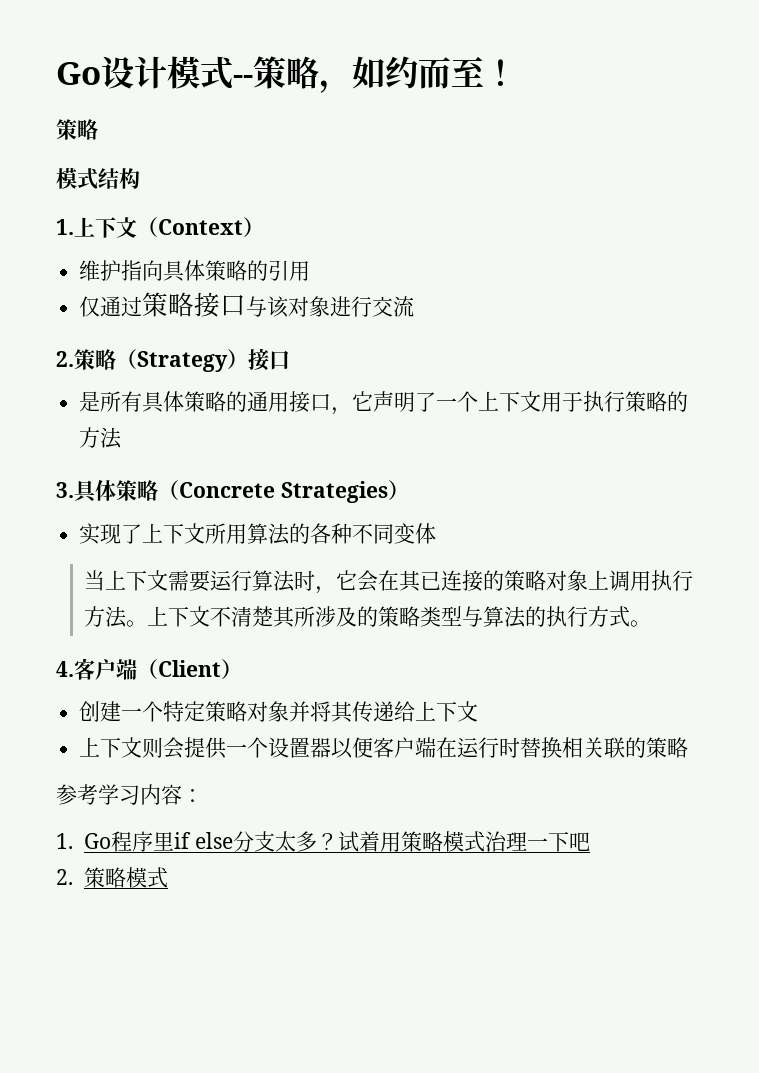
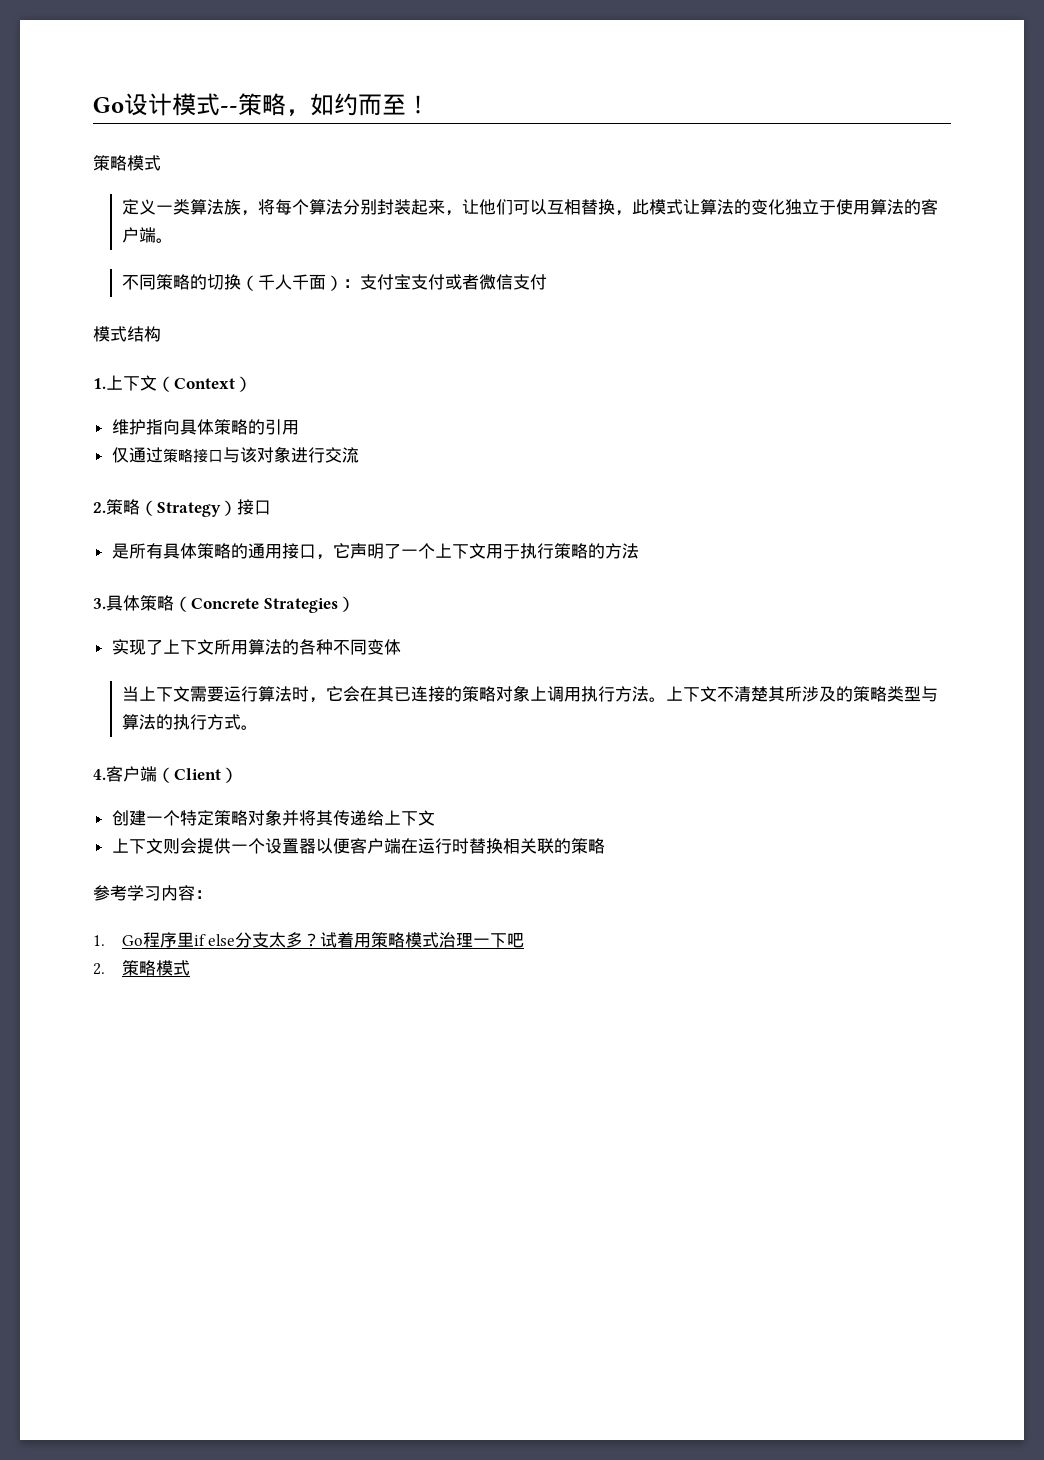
  Go设计模式--策略，如约而至！
- 策略
+ 策略模式
+ 定义一类算法族，将每个算法分别封装起来，让他们可以互相替换，此模式让算法的变化独立于使用算法的客户端。
+ 不同策略的切换（千人千面）：支付宝支付或者微信支付

